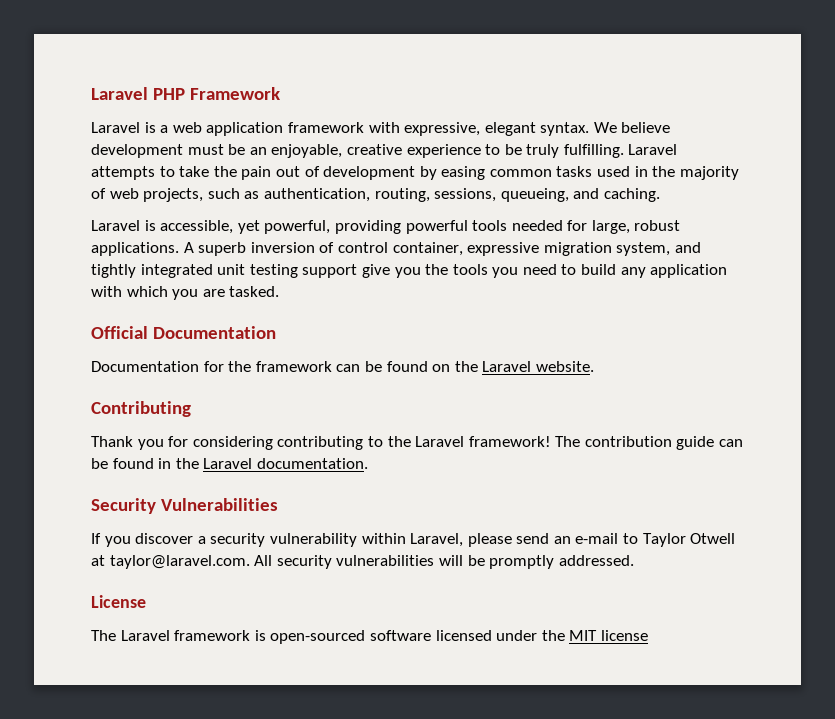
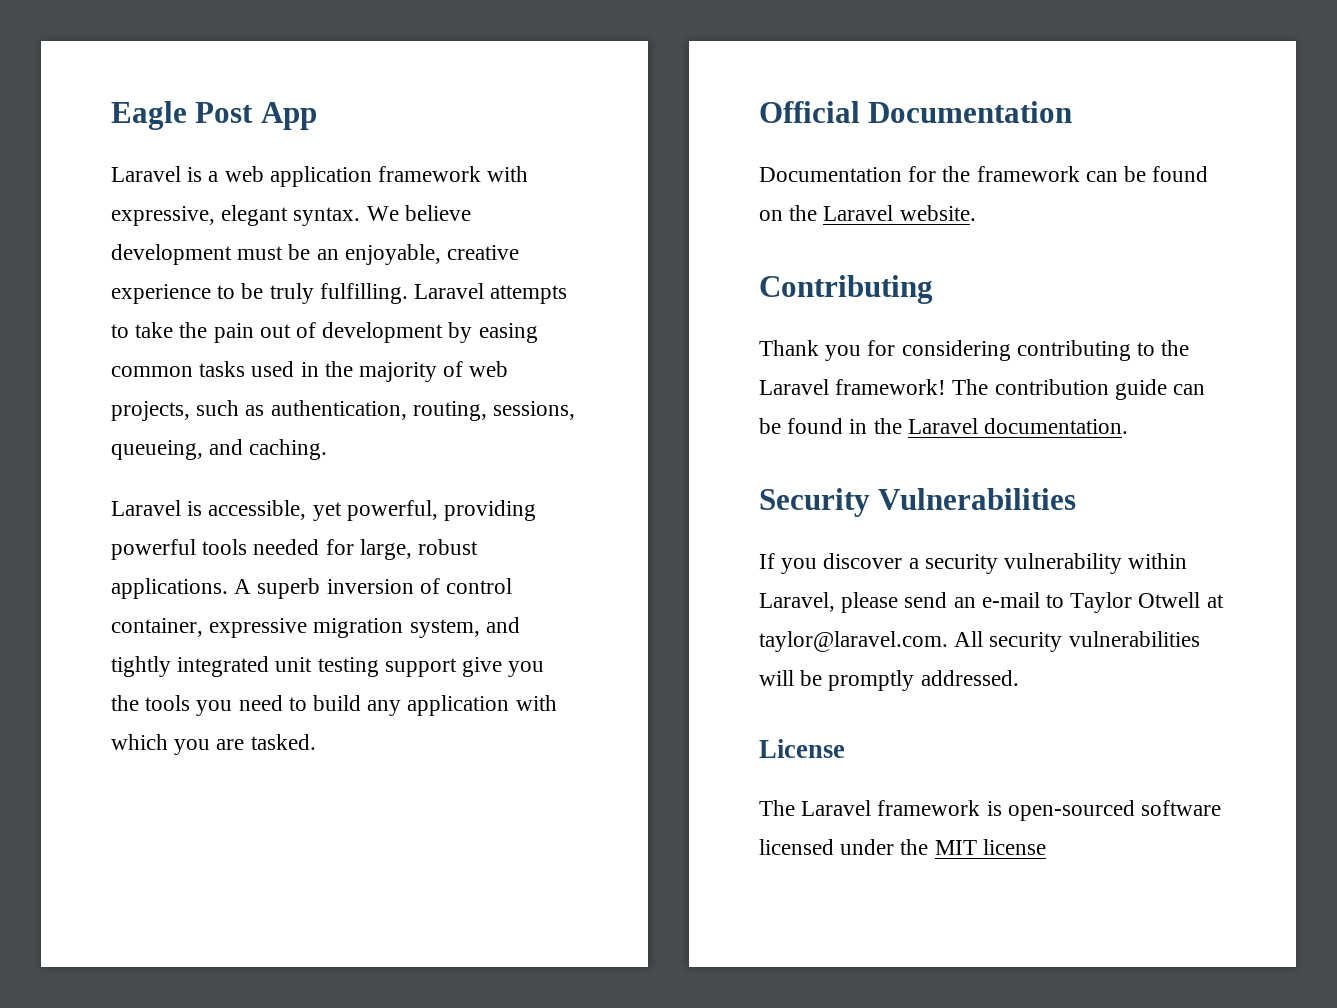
- Laravel PHP Framework
+ Eagle Post App

